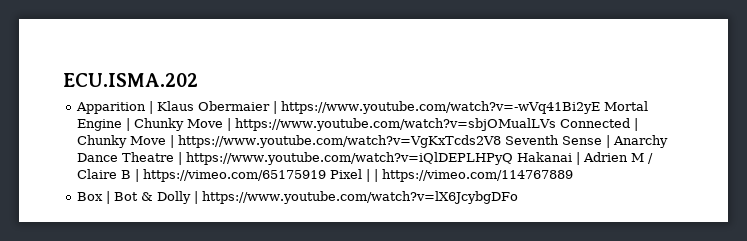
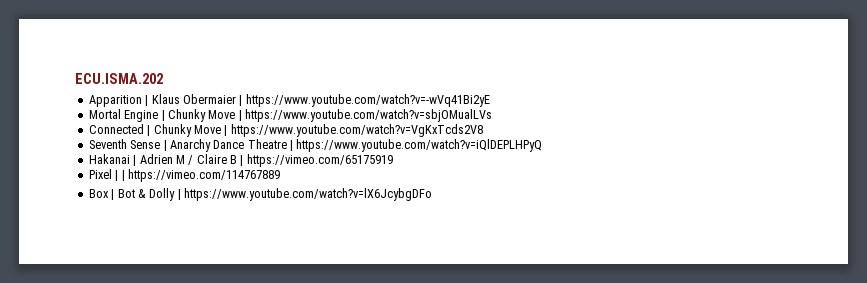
- Apparition | Klaus Obermaier | https://www.youtube.com/watch?v=-wVq41Bi2yE Mortal Engine | Chunky Move | https://www.youtube.com/watch?v=sbjOMualLVs Connected | Chunky Move | https://www.youtube.com/watch?v=VgKxTcds2V8 Seventh Sense | Anarchy Dance Theatre | https://www.youtube.com/watch?v=iQlDEPLHPyQ Hakanai | Adrien M / Claire B | https://vimeo.com/65175919 Pixel | | https://vimeo.com/114767889
+ Apparition | Klaus Obermaier | https://www.youtube.com/watch?v=-wVq41Bi2yE
+ Mortal Engine | Chunky Move | https://www.youtube.com/watch?v=sbjOMualLVs
+ Connected | Chunky Move | https://www.youtube.com/watch?v=VgKxTcds2V8
+ Seventh Sense | Anarchy Dance Theatre | https://www.youtube.com/watch?v=iQlDEPLHPyQ
+ Hakanai | Adrien M / Claire B | https://vimeo.com/65175919
+ Pixel | | https://vimeo.com/114767889

